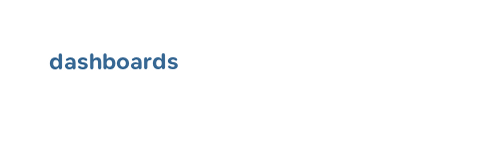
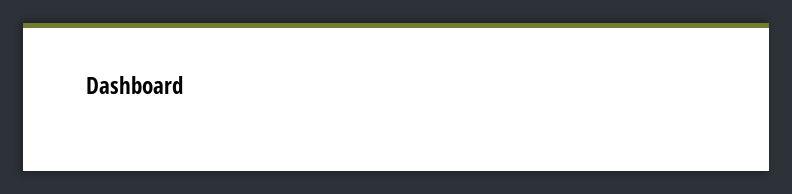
- dashboards
+ Dashboard

